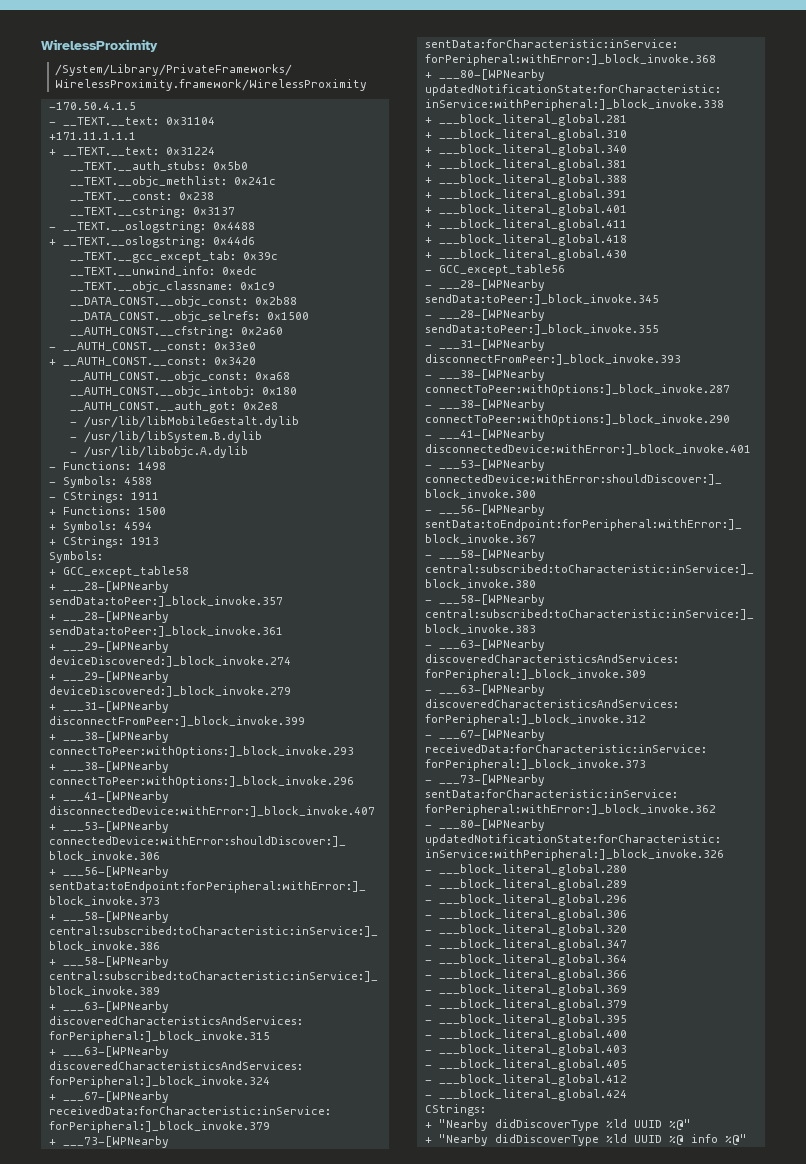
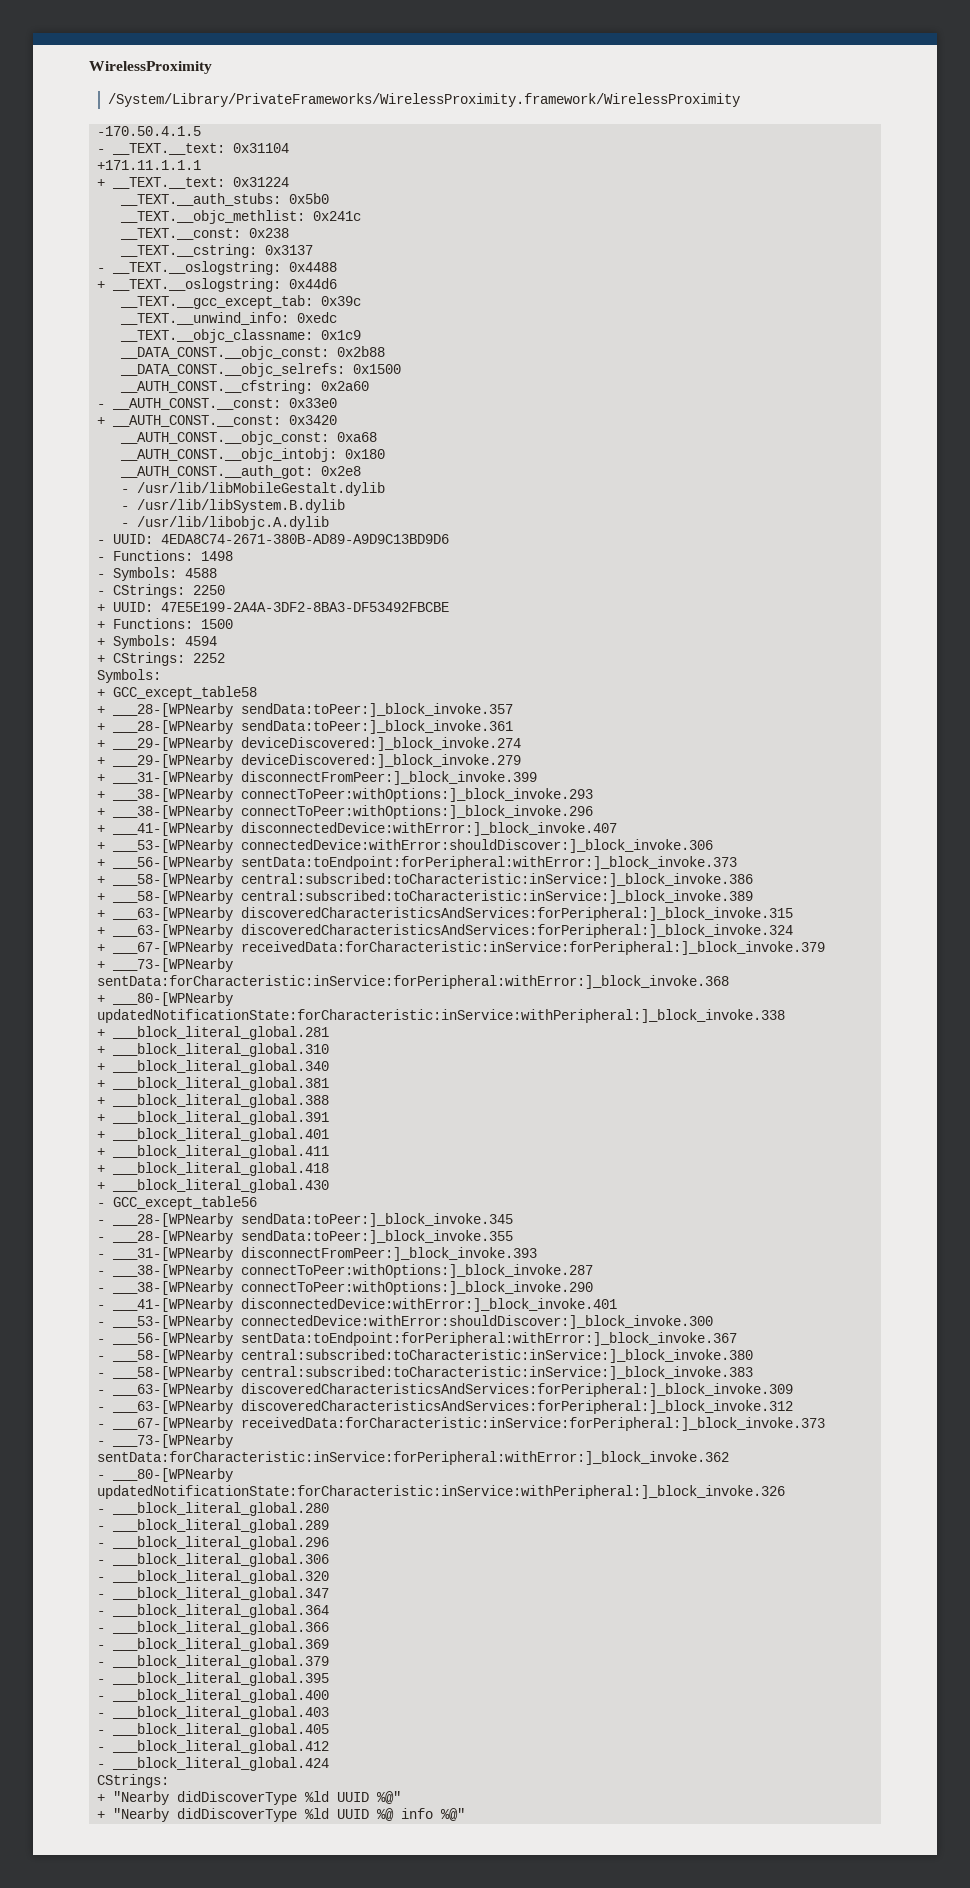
+ - UUID: 4EDA8C74-2671-380B-AD89-A9D9C13BD9D6
- - CStrings: 1911
+ - CStrings: 2250
+ + UUID: 47E5E199-2A4A-3DF2-8BA3-DF53492FBCBE
- + CStrings: 1913
+ + CStrings: 2252

